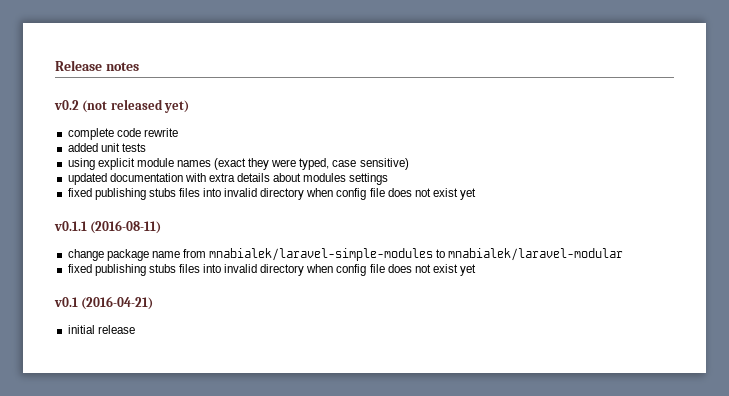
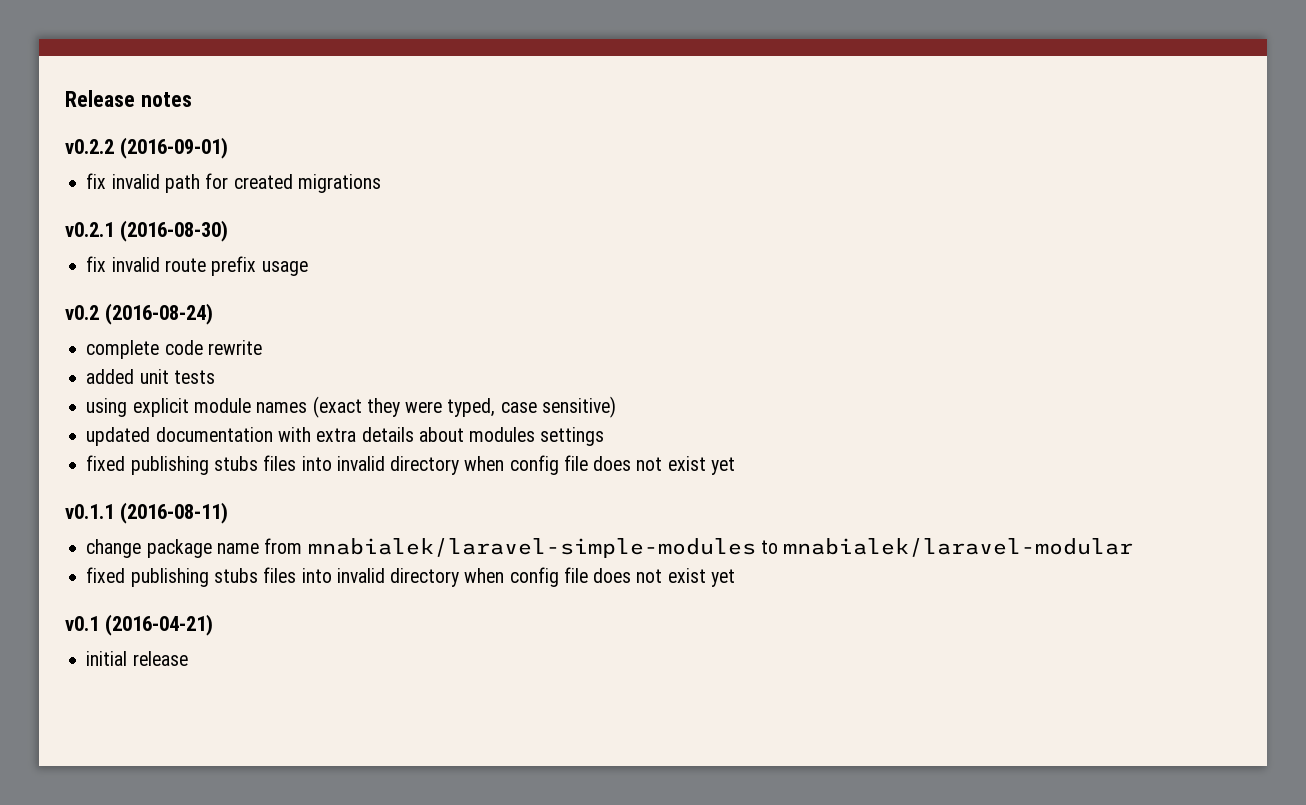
- v0.2 (not released yet)
+ v0.2.2 (2016-09-01)
+ fix invalid path for created migrations
+ v0.2.1 (2016-08-30)
+ fix invalid route prefix usage
+ v0.2 (2016-08-24)

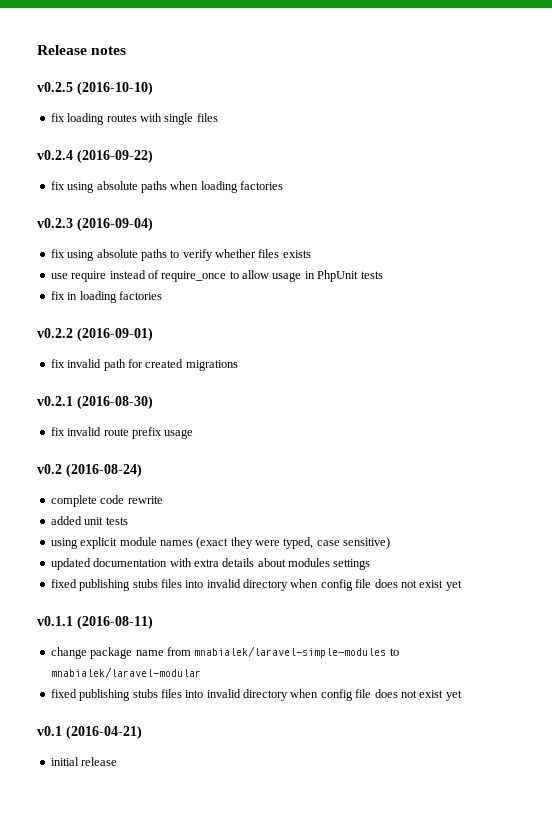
+ v0.2.5 (2016-10-10)
+ fix loading routes with single files
+ v0.2.4 (2016-09-22)
+ fix using absolute paths when loading factories
+ v0.2.3 (2016-09-04)
+ fix using absolute paths to verify whether files exists
+ use require instead of require_once to allow usage in PhpUnit tests
+ fix in loading factories

